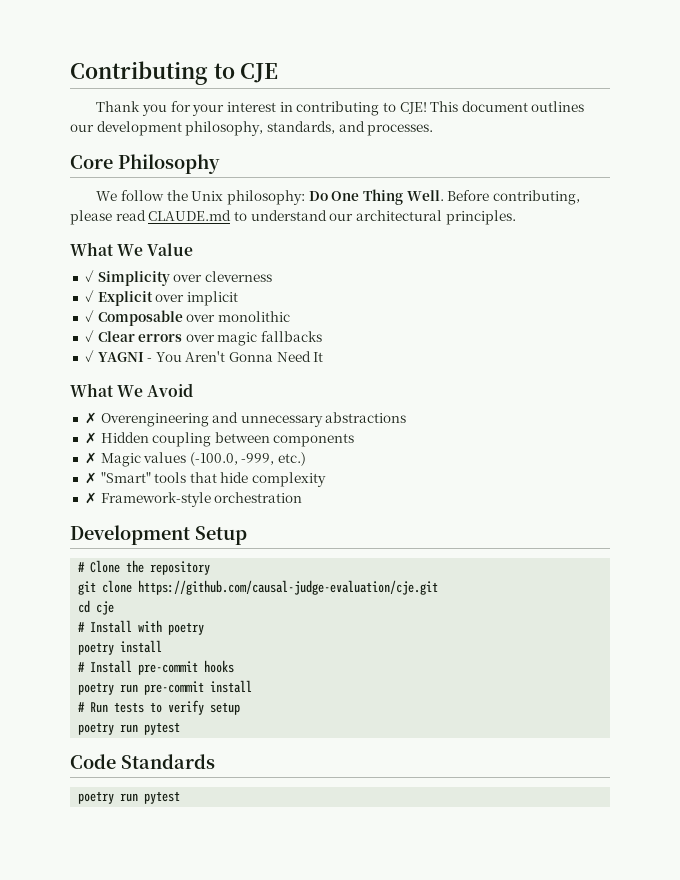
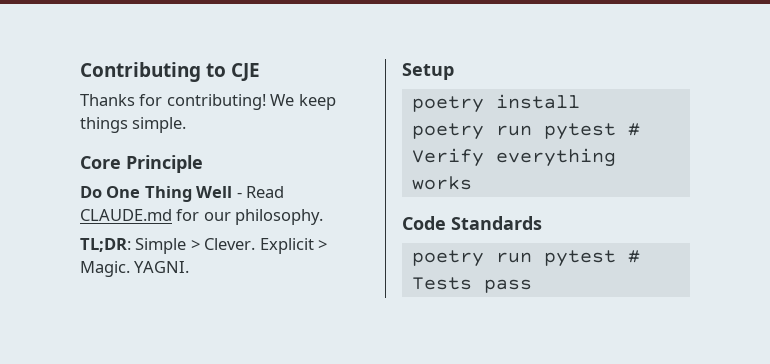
- Thank you for your interest in contributing to CJE! This document outlines our development philosophy, standards, and processes.
- Core Philosophy
- We follow the Unix philosophy: Do One Thing Well. Before contributing, please read CLAUDE.md to understand our architectural principles.
- What We Value
- ✓ Simplicity over cleverness
- ✓ Explicit over implicit
- ✓ Composable over monolithic
- ✓ Clear errors over magic fallbacks
- ✓ YAGNI - You Aren't Gonna Need It
- What We Avoid
- ✗ Overengineering and unnecessary abstractions
- ✗ Hidden coupling between components
- ✗ Magic values (-100.0, -999, etc.)
- ✗ "Smart" tools that hide complexity
- ✗ Framework-style orchestration
- Development Setup
- # Clone the repository
- git clone https://github.com/causal-judge-evaluation/cje.git
- cd cje
- # Install with poetry
+ Thanks for contributing! We keep things simple.
+ Core Principle
+ Do One Thing Well - Read CLAUDE.md for our philosophy.
+ TL;DR: Simple > Clever. Explicit > Magic. YAGNI.
+ Setup
  poetry install
- # Install pre-commit hooks
- poetry run pre-commit install
- # Run tests to verify setup
- poetry run pytest
+ poetry run pytest # Verify everything works
  Code Standards
- poetry run pytest
+ poetry run pytest # Tests pass

